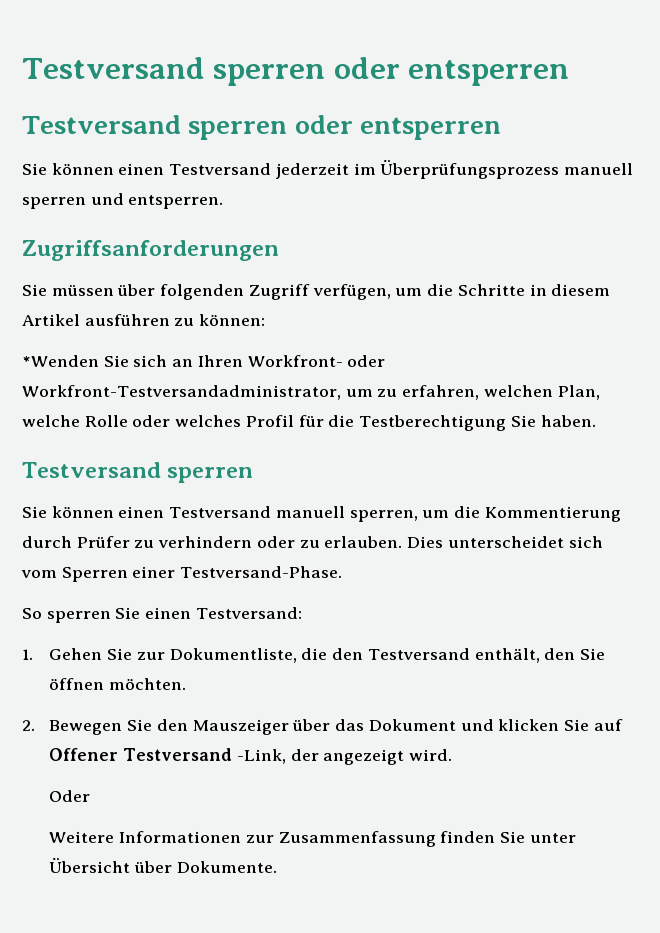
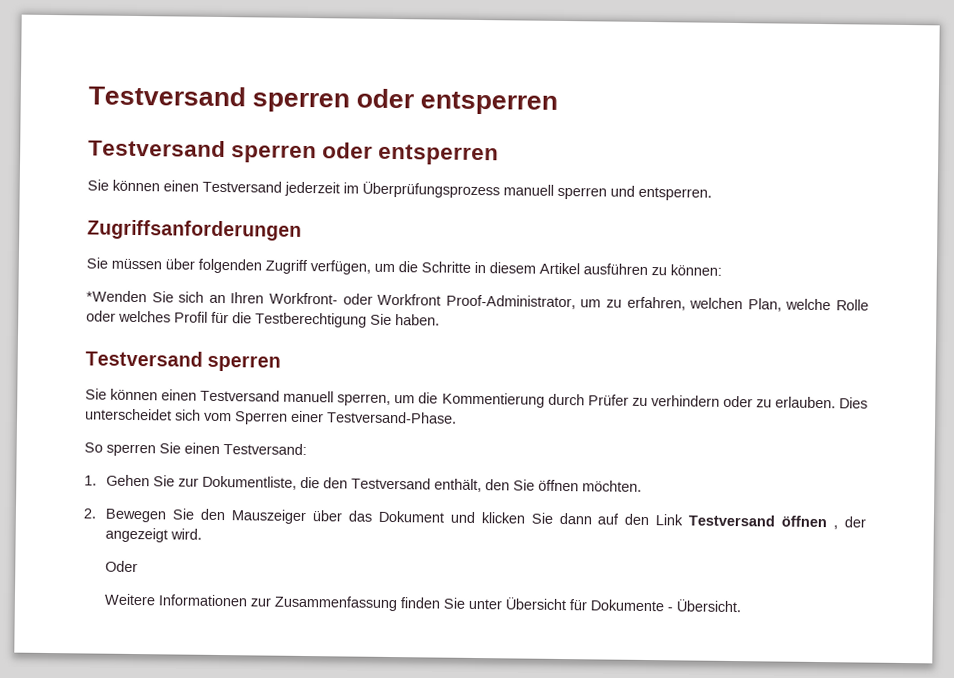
- *Wenden Sie sich an Ihren Workfront- oder Workfront-Testversandadministrator, um zu erfahren, welchen Plan, welche Rolle oder welches Profil für die Testberechtigung Sie haben.
+ *Wenden Sie sich an Ihren Workfront- oder Workfront Proof-Administrator, um zu erfahren, welchen Plan, welche Rolle oder welches Profil für die Testberechtigung Sie haben.
- 2. Bewegen Sie den Mauszeiger über das Dokument und klicken Sie auf Offener Testversand -Link, der angezeigt wird.
+ 2. Bewegen Sie den Mauszeiger über das Dokument und klicken Sie dann auf den Link Testversand öffnen , der angezeigt wird.
- Weitere Informationen zur Zusammenfassung finden Sie unter Übersicht über Dokumente.
+ Weitere Informationen zur Zusammenfassung finden Sie unter Übersicht für Dokumente - Übersicht.

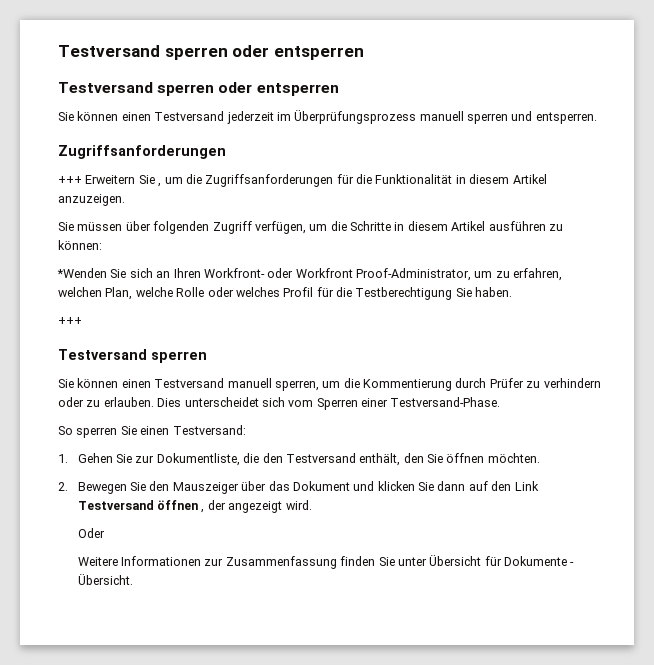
+ +++ Erweitern Sie , um die Zugriffsanforderungen für die Funktionalität in diesem Artikel anzuzeigen.
  *Wenden Sie sich an Ihren Workfront- oder Workfront Proof-Administrator, um zu erfahren, welchen Plan, welche Rolle oder welches Profil für die Testberechtigung Sie haben.
+ +++

